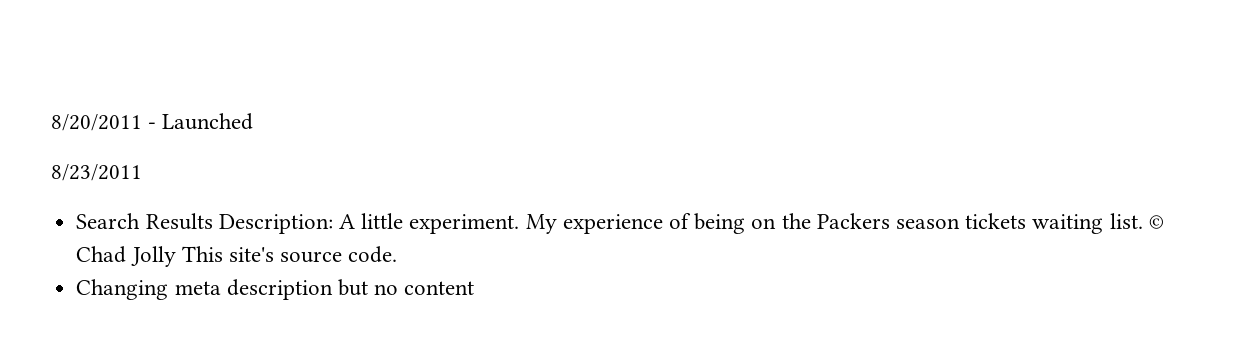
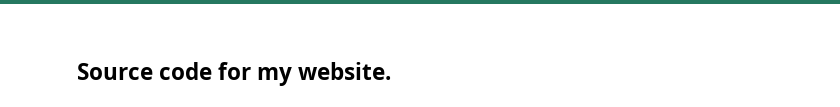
- 8/20/2011 - Launched
- 8/23/2011
- Search Results Description: A little experiment. My experience of being on the Packers season tickets waiting list. © Chad Jolly This site's source code.
- Changing meta description but no content
+ Source code for my website.

